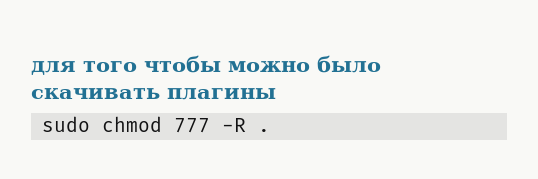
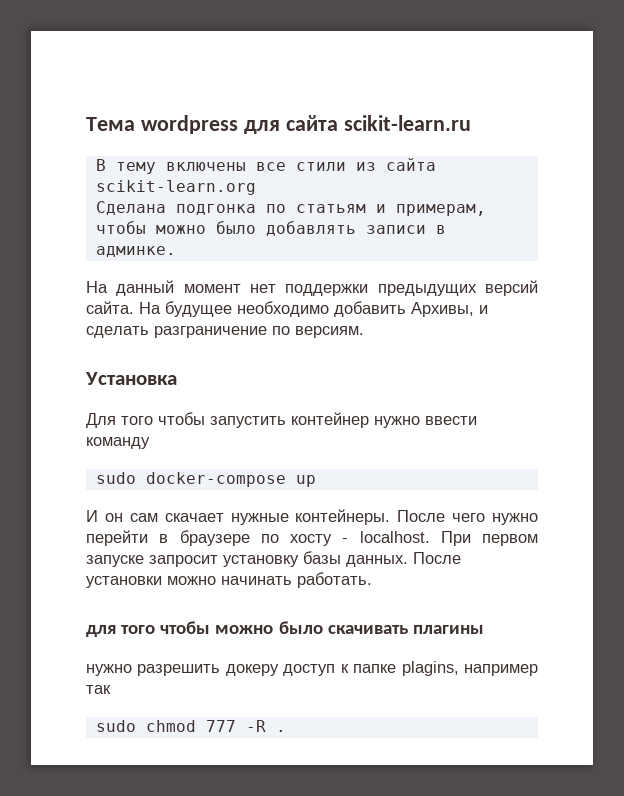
+ Тема wordpress для сайта scikit-learn.ru
+ В тему включены все стили из сайта scikit-learn.org
+ Сделана подгонка по статьям и примерам, чтобы можно было добавлять записи в админке.
+ На данный момент нет поддержки предыдущих версий сайта. На будущее необходимо добавить Архивы, и сделать разграничение по версиям.
+ Установка
+ Для того чтобы запустить контейнер нужно ввести команду
+ sudo docker-compose up
+ И он сам скачает нужные контейнеры. После чего нужно перейти в браузере по хосту - localhost. При первом запуске запросит установку базы данных. После установки можно начинать работать.
+ нужно разрешить докеру доступ к папке plagins, например так

